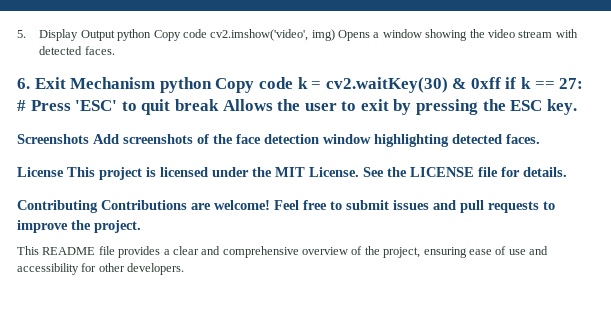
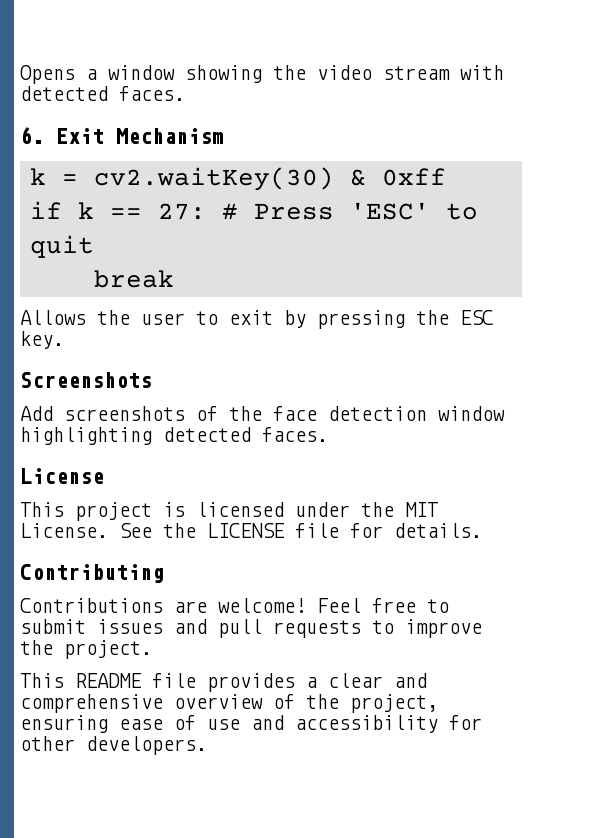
- 5. Display Output python Copy code cv2.imshow('video', img) Opens a window showing the video stream with detected faces.
+ Opens a window showing the video stream with detected faces.
- 6. Exit Mechanism python Copy code k = cv2.waitKey(30) & 0xff if k == 27: # Press 'ESC' to quit break Allows the user to exit by pressing the ESC key.
+ 6. Exit Mechanism
+ k = cv2.waitKey(30) & 0xff
+ if k == 27: # Press 'ESC' to quit
+ break
+ Allows the user to exit by pressing the ESC key.
- Screenshots Add screenshots of the face detection window highlighting detected faces.
+ Screenshots
+ Add screenshots of the face detection window highlighting detected faces.
- License This project is licensed under the MIT License.
+ License
+ This project is licensed under the MIT License.
- Contributing Contributions are welcome!
+ Contributing
+ Contributions are welcome!

